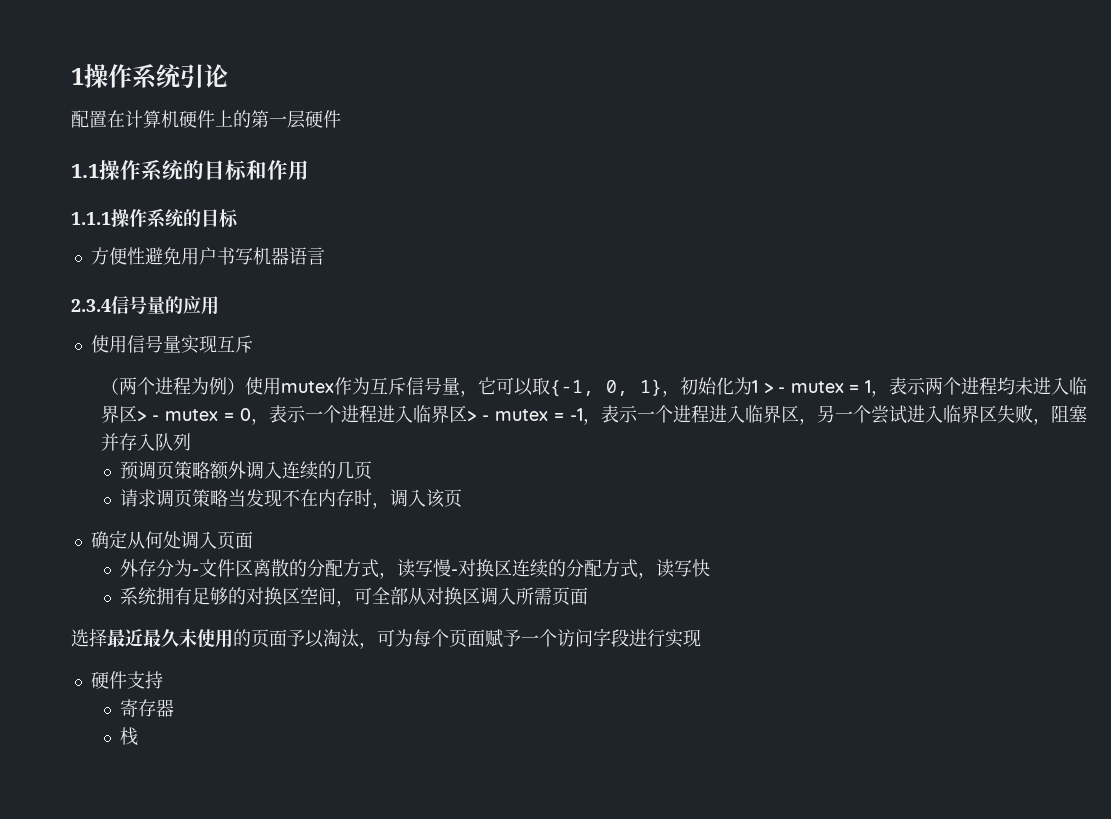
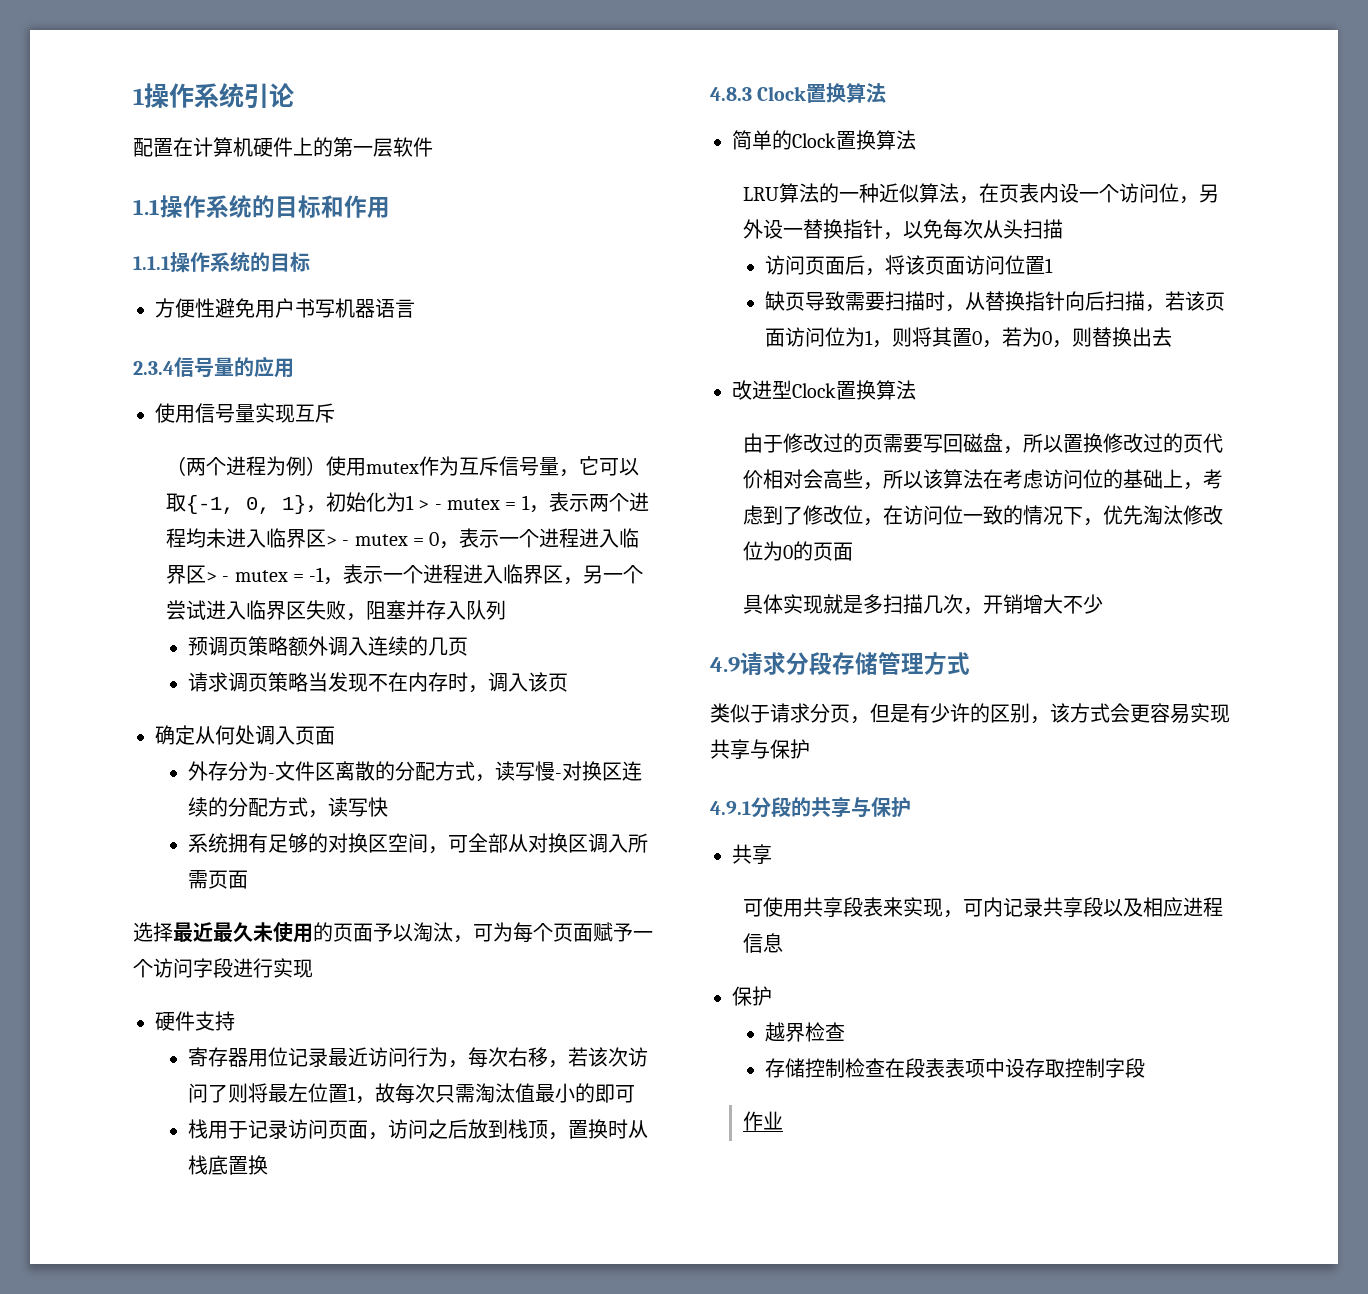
- 配置在计算机硬件上的第一层硬件
+ 配置在计算机硬件上的第一层软件
- 寄存器
- 栈
+ 寄存器用位记录最近访问行为，每次右移，若该次访问了则将最左位置1，故每次只需淘汰值最小的即可
+ 栈用于记录访问页面，访问之后放到栈顶，置换时从栈底置换
+ 4.8.3 Clock置换算法
+ 简单的Clock置换算法
+ LRU算法的一种近似算法，在页表内设一个访问位，另外设一替换指针，以免每次从头扫描
+ 访问页面后，将该页面访问位置1
+ 缺页导致需要扫描时，从替换指针向后扫描，若该页面访问位为1，则将其置0，若为0，则替换出去
+ 改进型Clock置换算法
+ 由于修改过的页需要写回磁盘，所以置换修改过的页代价相对会高些，所以该算法在考虑访问位的基础上，考虑到了修改位，在访问位一致的情况下，优先淘汰修改位为0的页面
+ 具体实现就是多扫描几次，开销增大不少
+ 4.9请求分段存储管理方式
+ 类似于请求分页，但是有少许的区别，该方式会更容易实现共享与保护
+ 4.9.1分段的共享与保护
+ 共享
+ 可使用共享段表来实现，可内记录共享段以及相应进程信息
+ 保护
+ 越界检查
+ 存储控制检查在段表表项中设存取控制字段
+ 作业

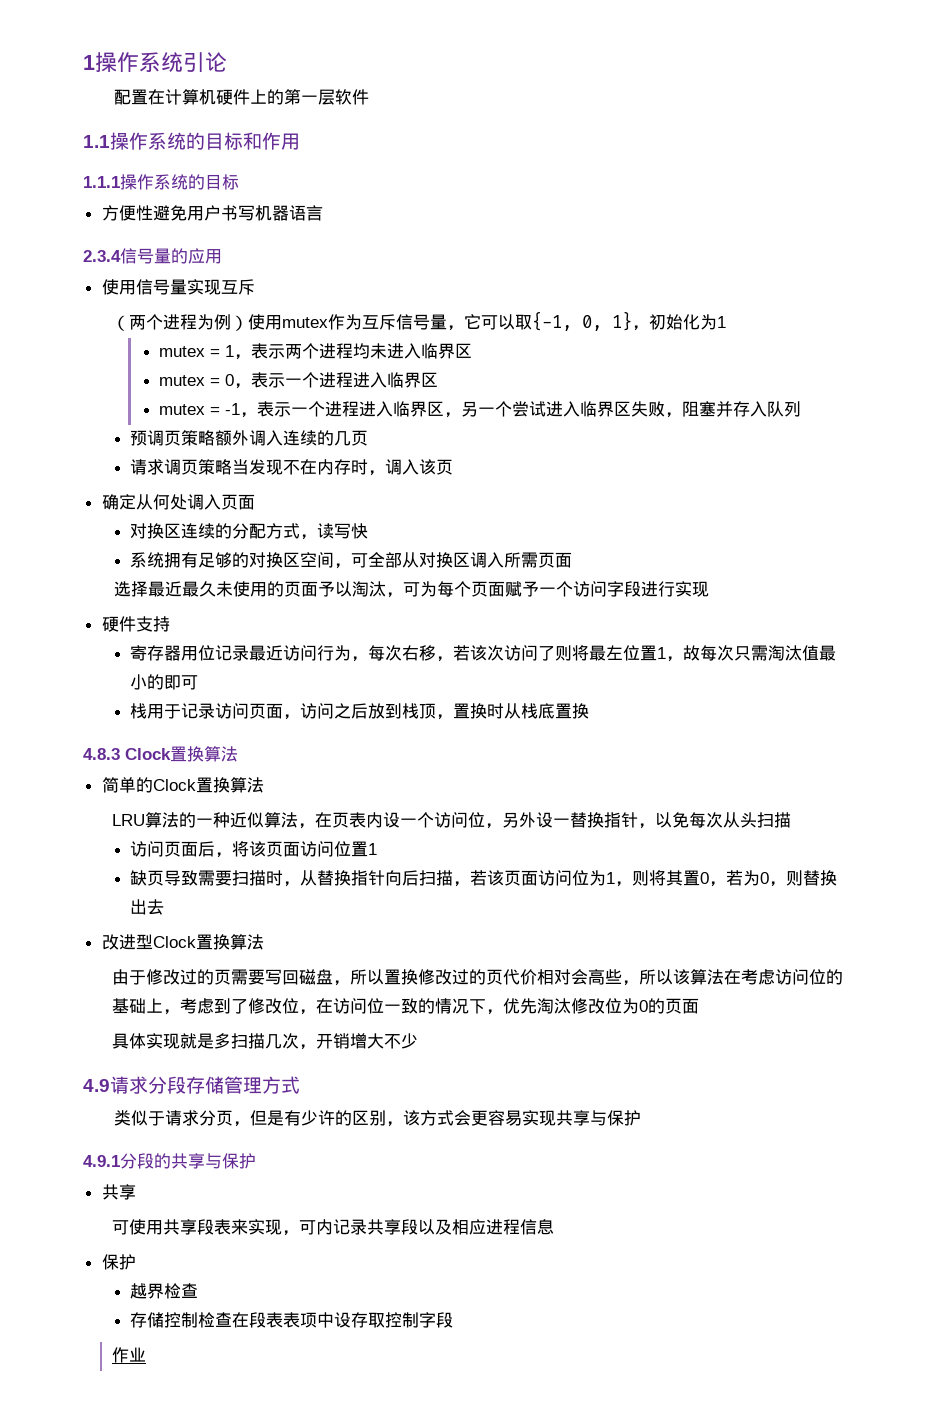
- （两个进程为例）使用mutex作为互斥信号量，它可以取{-1, 0, 1}，初始化为1 > - mutex = 1，表示两个进程均未进入临界区> - mutex = 0，表示一个进程进入临界区> - mutex = -1，表示一个进程进入临界区，另一个尝试进入临界区失败，阻塞并存入队列
+ （两个进程为例）使用mutex作为互斥信号量，它可以取{-1, 0, 1}，初始化为1
+ mutex = 1，表示两个进程均未进入临界区
+ mutex = 0，表示一个进程进入临界区
+ mutex = -1，表示一个进程进入临界区，另一个尝试进入临界区失败，阻塞并存入队列
- 外存分为-文件区离散的分配方式，读写慢-对换区连续的分配方式，读写快
+ 对换区连续的分配方式，读写快

